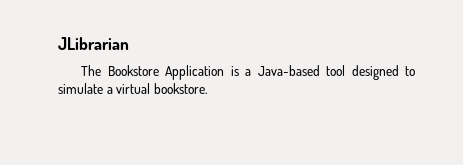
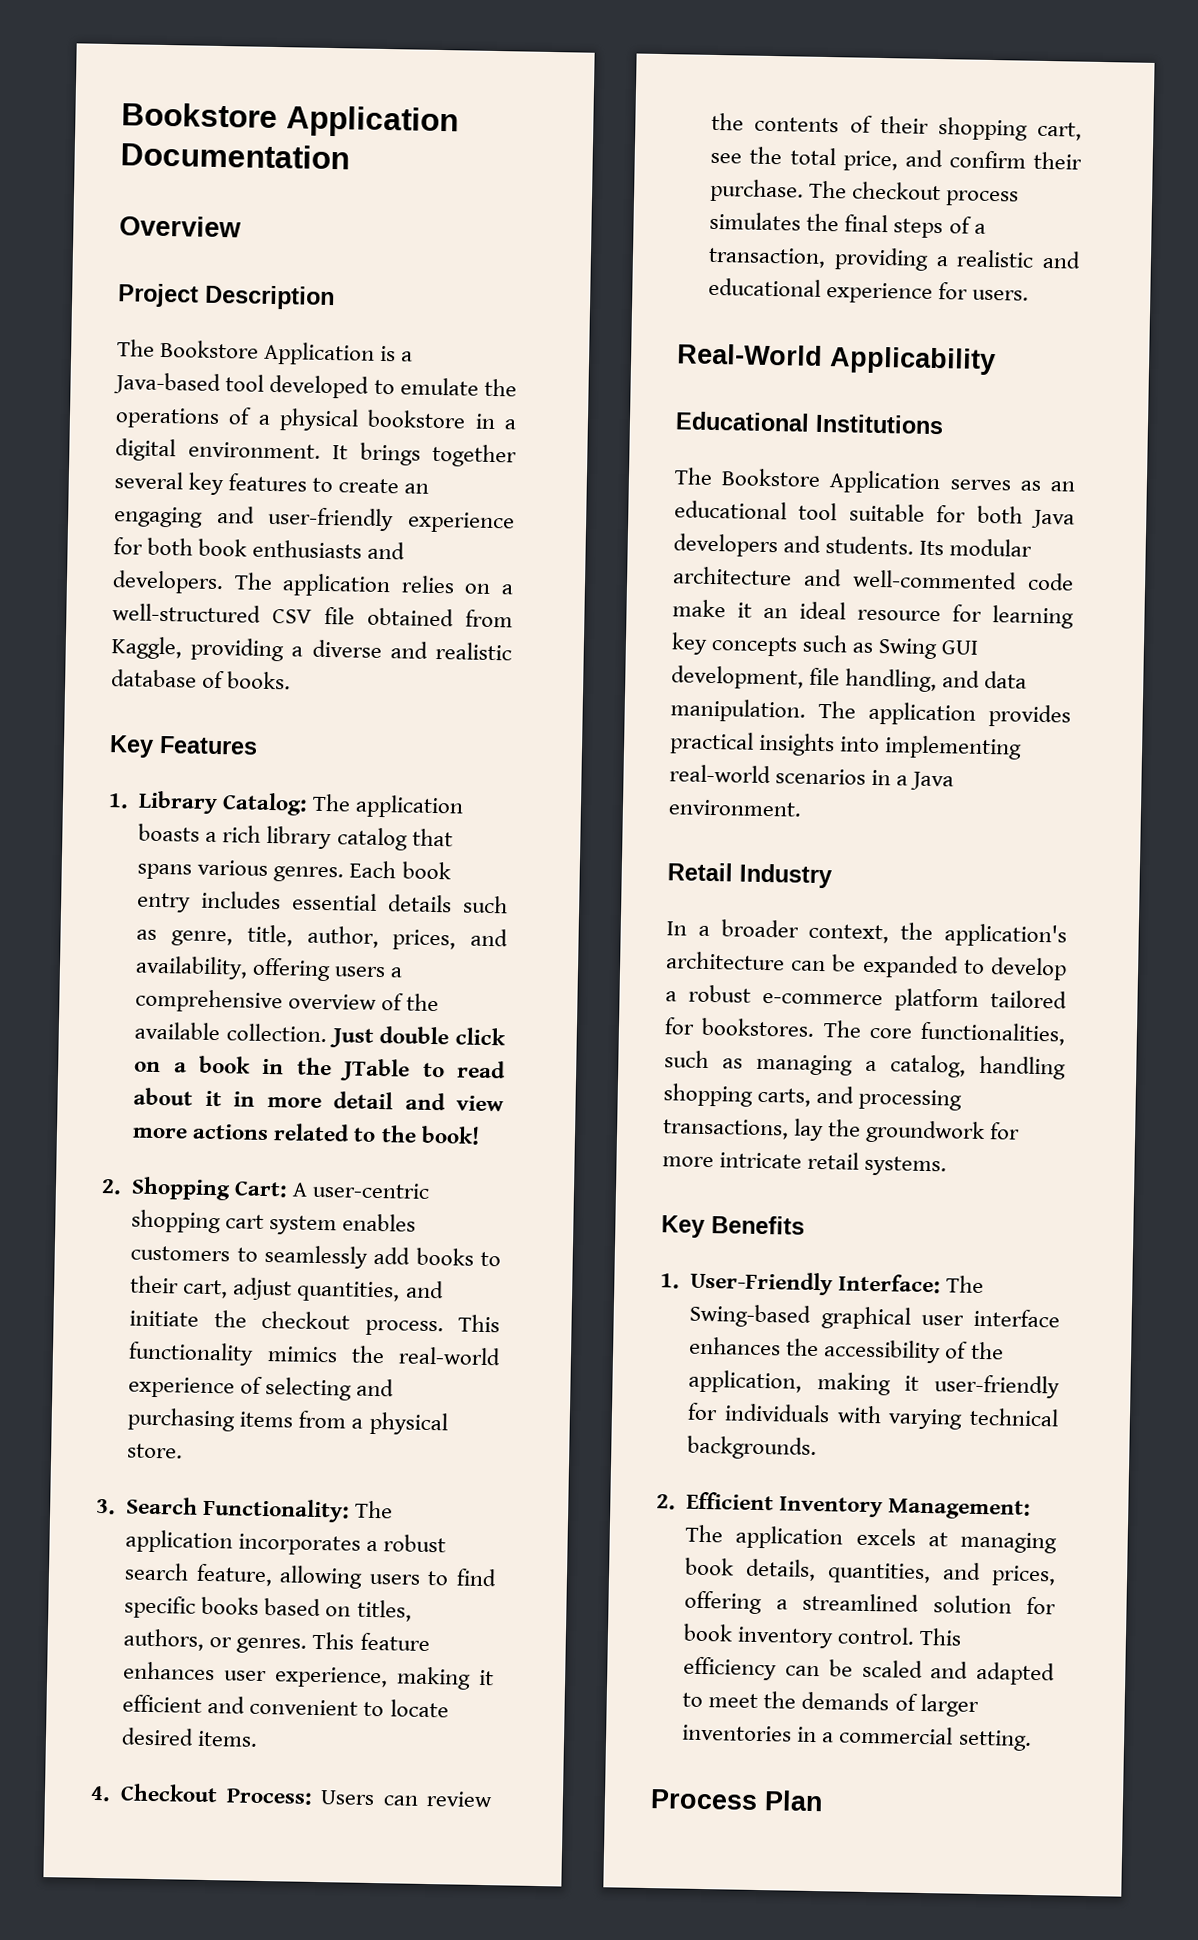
- JLibrarian
+ Bookstore Application Documentation
+ Overview
+ Project Description
- The Bookstore Application is a Java-based tool designed to simulate a virtual bookstore.
+ The Bookstore Application is a Java-based tool developed to emulate the operations of a physical bookstore in a digital environment. It brings together several key features to create an engaging and user-friendly experience for both book enthusiasts and developers. The application relies on a well-structured CSV file obtained from Kaggle, providing a diverse and realistic database of books.
+ Key Features
+ 1. Library Catalog: The application boasts a rich library catalog that spans various genres. Each book entry includes essential details such as genre, title, author, prices, and availability, offering users a comprehensive overview of the available collection. Just double click on a book in the JTable to read about it in more detail and view more actions related to the book!
+ 2. Shopping Cart: A user-centric shopping cart system enables customers to seamlessly add books to their cart, adjust quantities, and initiate the checkout process. This functionality mimics the real-world experience of selecting and purchasing items from a physical store.
+ 3. Search Functionality: The application incorporates a robust search feature, allowing users to find specific books based on titles, authors, or genres. This feature enhances user experience, making it efficient and convenient to locate desired items.
+ 4. Checkout Process: Users can review the contents of their shopping cart, see the total price, and confirm their purchase. The checkout process simulates the final steps of a transaction, providing a realistic and educational experience for users.
+ Real-World Applicability
+ Educational Institutions
+ The Bookstore Application serves as an educational tool suitable for both Java developers and students. Its modular architecture and well-commented code make it an ideal resource for learning key concepts such as Swing GUI development, file handling, and data manipulation. The application provides practical insights into implementing real-world scenarios in a Java environment.
+ Retail Industry
+ In a broader context, the application's architecture can be expanded to develop a robust e-commerce platform tailored for bookstores. The core functionalities, such as managing a catalog, handling shopping carts, and processing transactions, lay the groundwork for more intricate retail systems.
+ Key Benefits
+ 1. User-Friendly Interface: The Swing-based graphical user interface enhances the accessibility of the application, making it user-friendly for individuals with varying technical backgrounds.
+ 2. Efficient Inventory Management: The application excels at managing book details, quantities, and prices, offering a streamlined solution for book inventory control. This efficiency can be scaled and adapted to meet the demands of larger inventories in a commercial setting.
+ Process Plan

